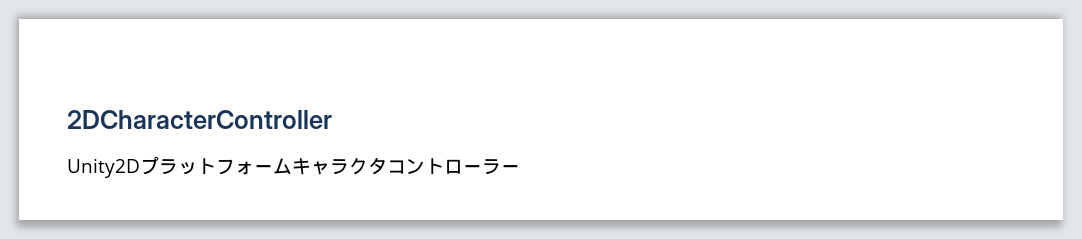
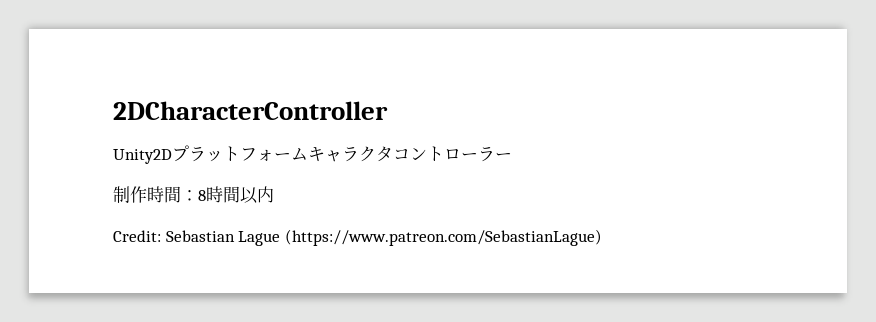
+ 制作時間：8時間以内
+ Credit: Sebastian Lague (https://www.patreon.com/SebastianLague)

